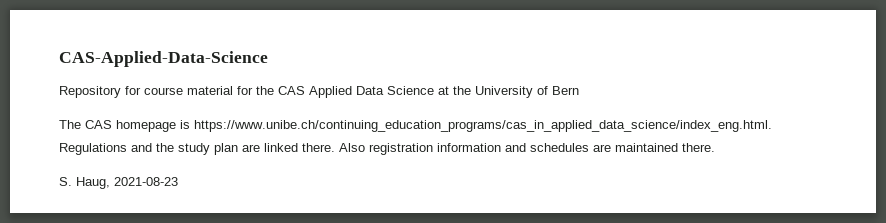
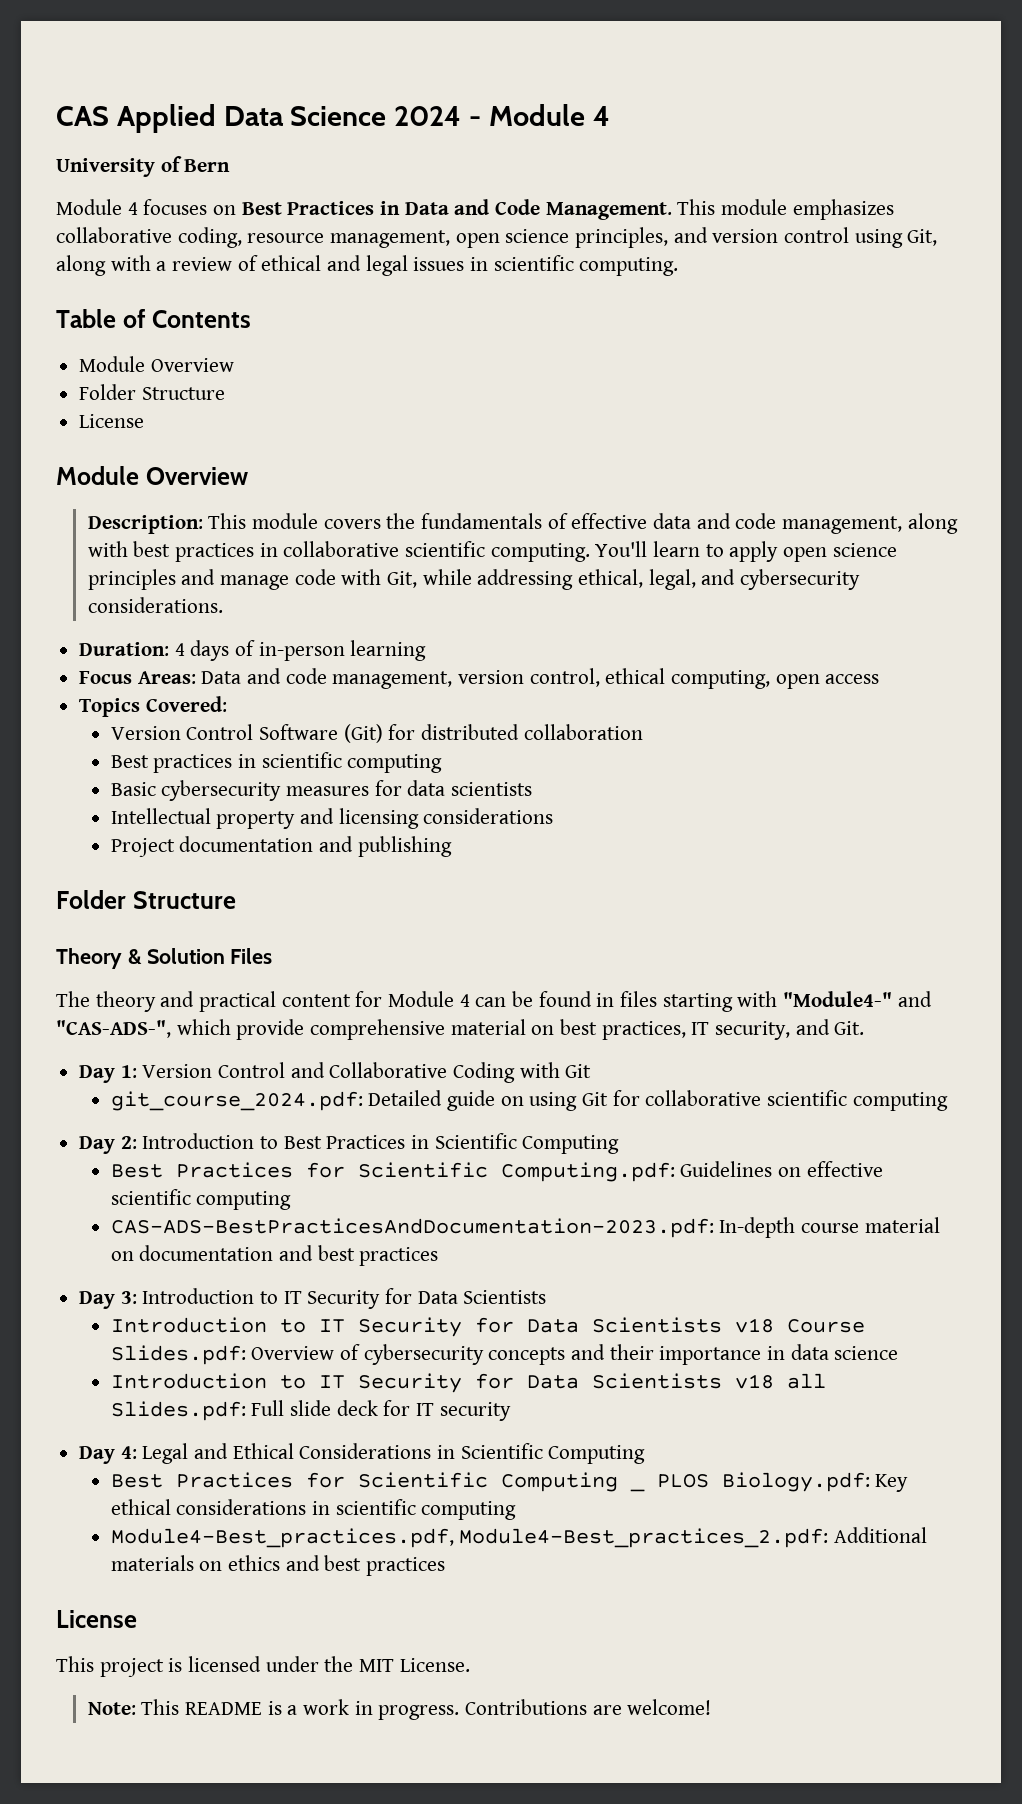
- CAS-Applied-Data-Science
- Repository for course material for the CAS Applied Data Science at the University of Bern
- The CAS homepage is https://www.unibe.ch/continuing_education_programs/cas_in_applied_data_science/index_eng.html. Regulations and the study plan are linked there. Also registration information and schedules are maintained there.
- S. Haug, 2021-08-23
+ CAS Applied Data Science 2024 - Module 4
+ University of Bern
+ Module 4 focuses on Best Practices in Data and Code Management. This module emphasizes collaborative coding, resource management, open science principles, and version control using Git, along with a review of ethical and legal issues in scientific computing.
+ Table of Contents
+ Module Overview
+ Folder Structure
+ License
+ Module Overview
+ Description: This module covers the fundamentals of effective data and code management, along with best practices in collaborative scientific computing. You'll learn to apply open science principles and manage code with Git, while addressing ethical, legal, and cybersecurity considerations.
+ Duration: 4 days of in-person learning
+ Focus Areas: Data and code management, version control, ethical computing, open access
+ Topics Covered:
+ Version Control Software (Git) for distributed collaboration
+ Best practices in scientific computing
+ Basic cybersecurity measures for data scientists
+ Intellectual property and licensing considerations
+ Project documentation and publishing
+ Folder Structure
+ Theory & Solution Files
+ The theory and practical content for Module 4 can be found in files starting with "Module4-" and "CAS-ADS-", which provide comprehensive material on best practices, IT security, and Git.
+ Day 1: Version Control and Collaborative Coding with Git
+ git_course_2024.pdf: Detailed guide on using Git for collaborative scientific computing
+ Day 2: Introduction to Best Practices in Scientific Computing
+ Best Practices for Scientific Computing.pdf: Guidelines on effective scientific computing
+ CAS-ADS-BestPracticesAndDocumentation-2023.pdf: In-depth course material on documentation and best practices
+ Day 3: Introduction to IT Security for Data Scientists
+ Introduction to IT Security for Data Scientists v18 Course Slides.pdf: Overview of cybersecurity concepts and their importance in data science
+ Introduction to IT Security for Data Scientists v18 all Slides.pdf: Full slide deck for IT security
+ Day 4: Legal and Ethical Considerations in Scientific Computing
+ Best Practices for Scientific Computing _ PLOS Biology.pdf: Key ethical considerations in scientific computing
+ Module4-Best_practices.pdf, Module4-Best_practices_2.pdf: Additional materials on ethics and best practices
+ License
+ This project is licensed under the MIT License.
+ Note: This README is a work in progress. Contributions are welcome!

